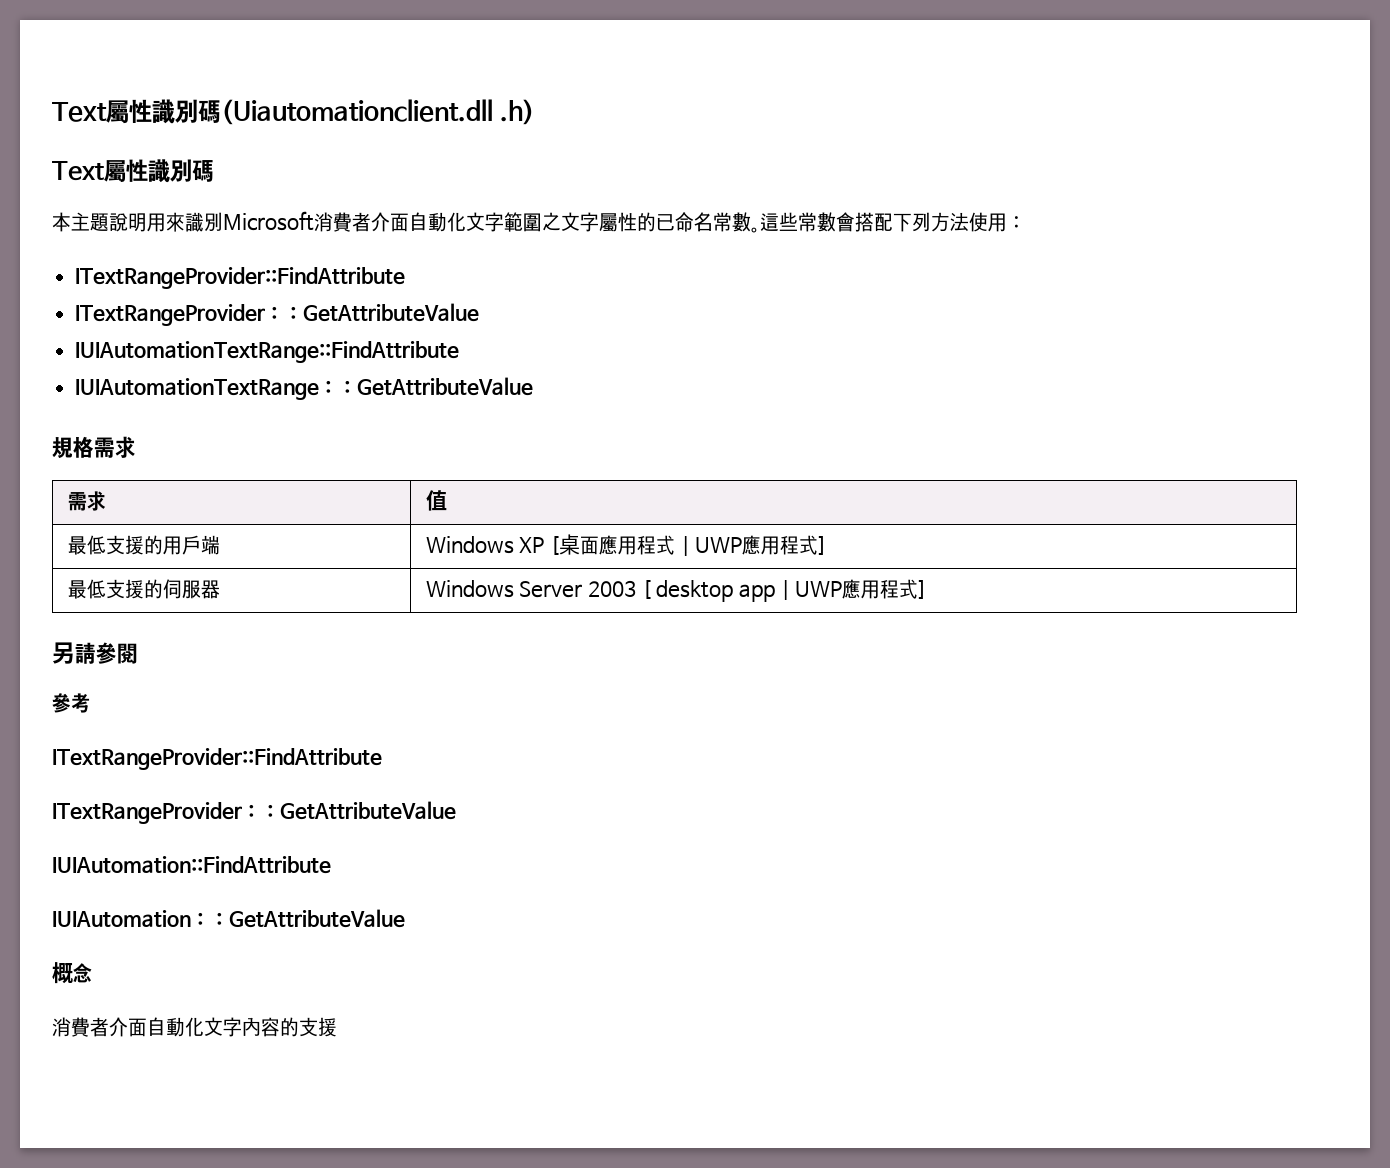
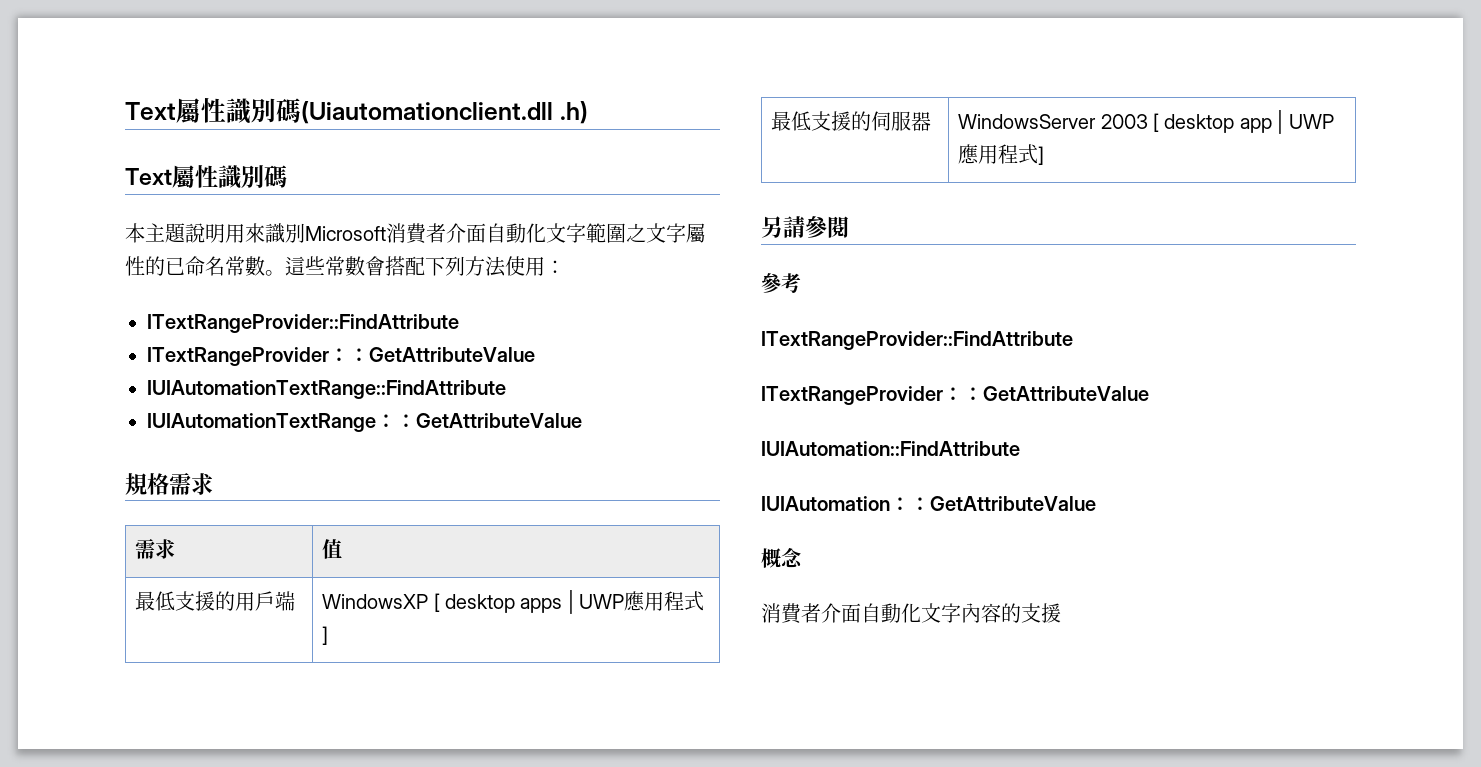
- 最低支援的用戶端 | Windows XP [桌面應用程式 | UWP應用程式]
+ 最低支援的用戶端 | WindowsXP [ desktop apps | UWP應用程式]
- 最低支援的伺服器 | Windows Server 2003 [ desktop app | UWP應用程式]
+ 最低支援的伺服器 | WindowsServer 2003 [ desktop app | UWP應用程式]

